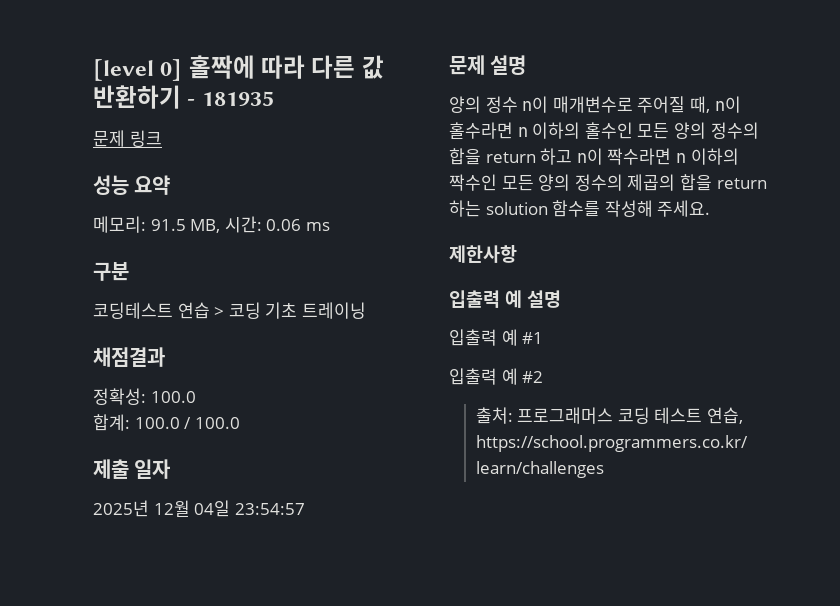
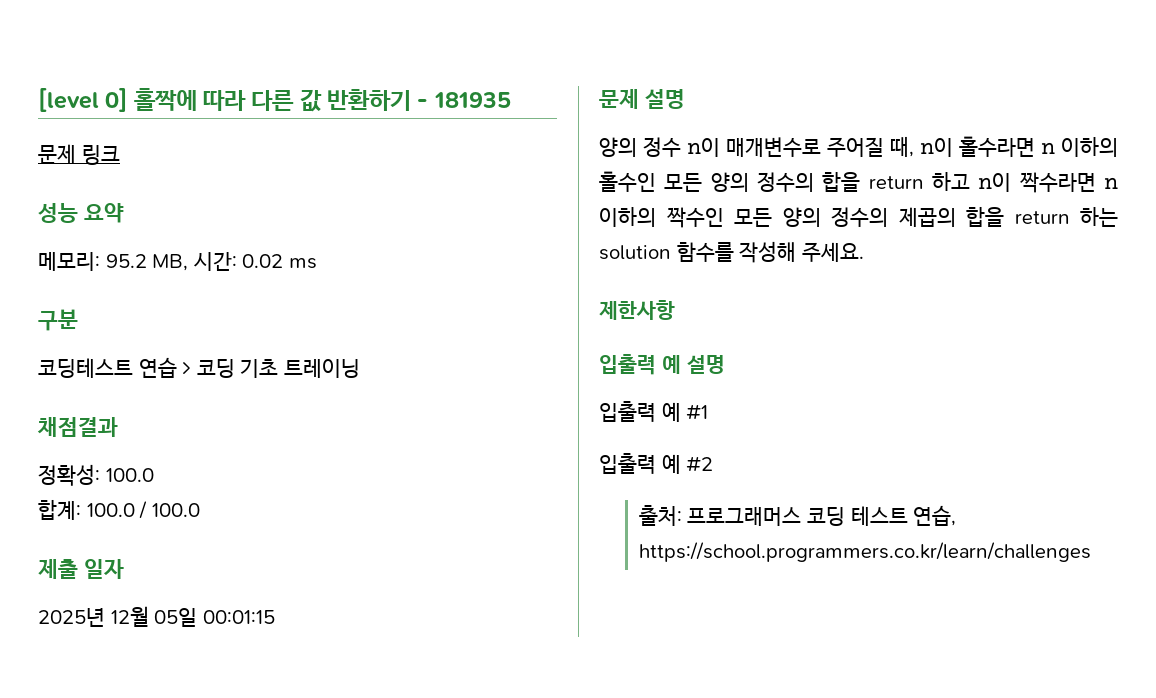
- 메모리: 91.5 MB, 시간: 0.06 ms
+ 메모리: 95.2 MB, 시간: 0.02 ms
- 2025년 12월 04일 23:54:57
+ 2025년 12월 05일 00:01:15

